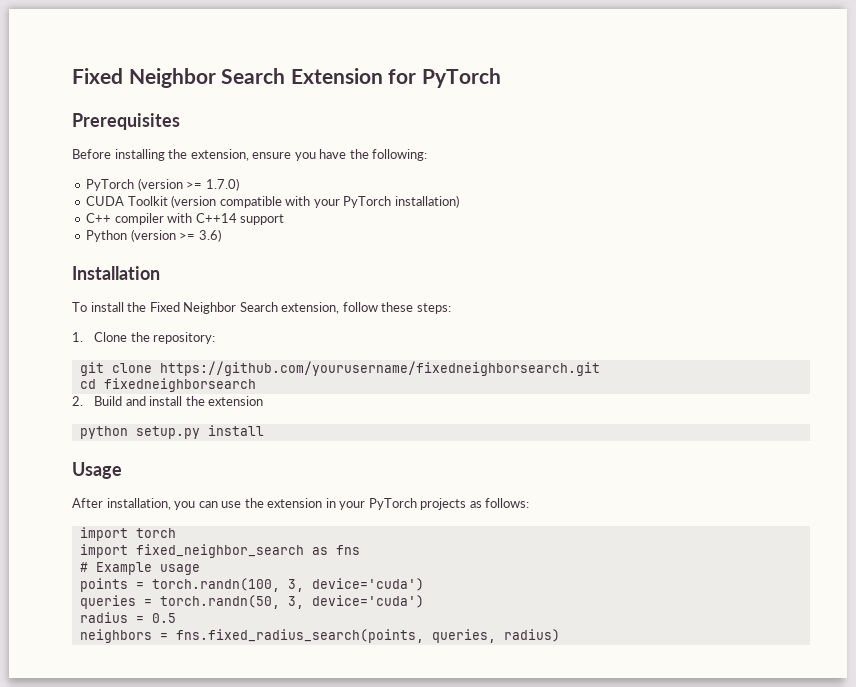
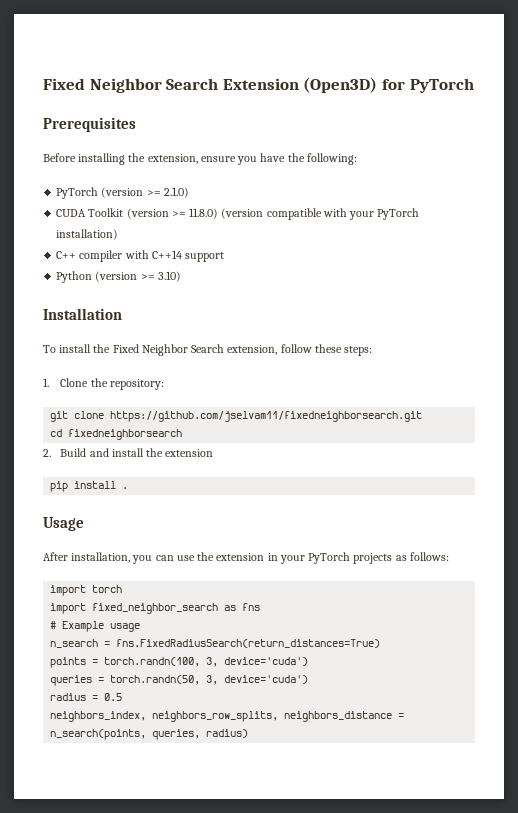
- Fixed Neighbor Search Extension for PyTorch
+ Fixed Neighbor Search Extension (Open3D) for PyTorch
- PyTorch (version >= 1.7.0)
+ PyTorch (version >= 2.1.0)
- CUDA Toolkit (version compatible with your PyTorch installation)
+ CUDA Toolkit (version >= 11.8.0) (version compatible with your PyTorch installation)
- Python (version >= 3.6)
+ Python (version >= 3.10)
- git clone https://github.com/yourusername/fixedneighborsearch.git
+ git clone https://github.com/jselvam11/fixedneighborsearch.git
- python setup.py install
+ pip install .
+ n_search = fns.FixedRadiusSearch(return_distances=True)
- neighbors = fns.fixed_radius_search(points, queries, radius)
+ neighbors_index, neighbors_row_splits, neighbors_distance = n_search(points, queries, radius)

